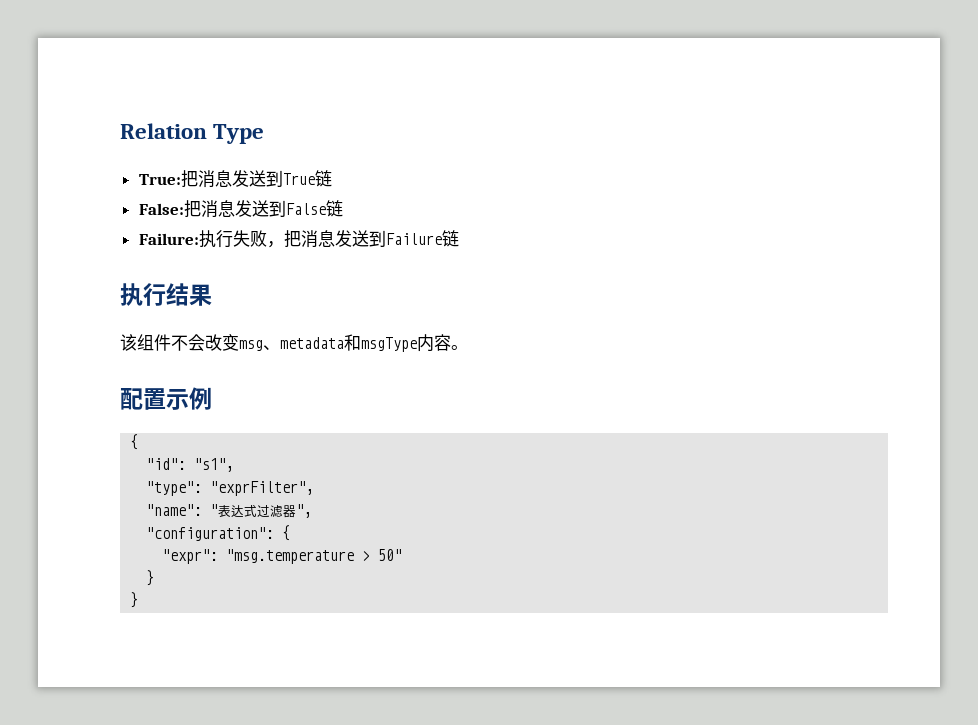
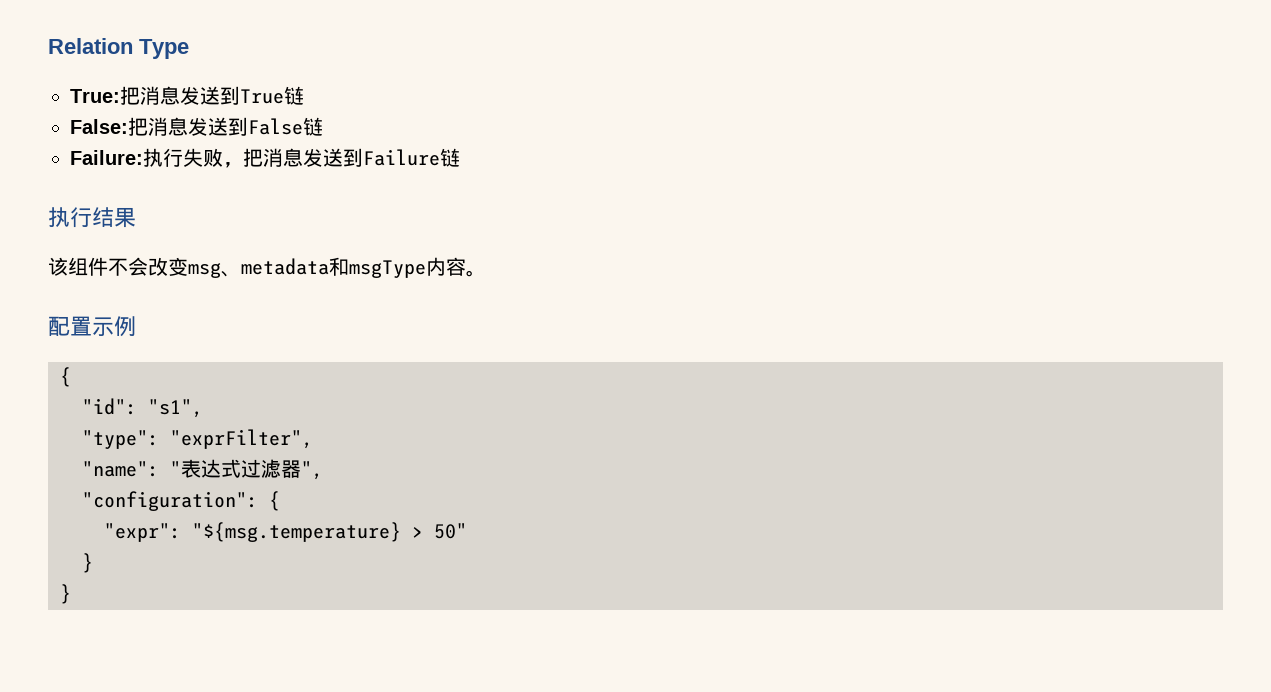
- "expr": "msg.temperature > 50"
+ "expr": "${msg.temperature} > 50"

